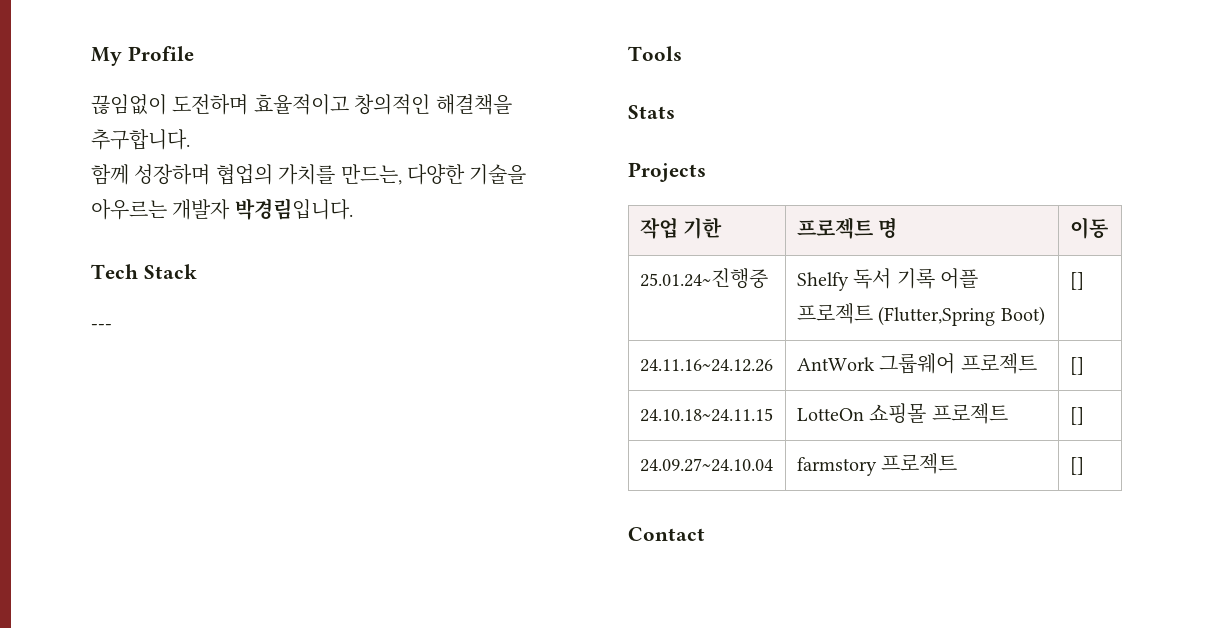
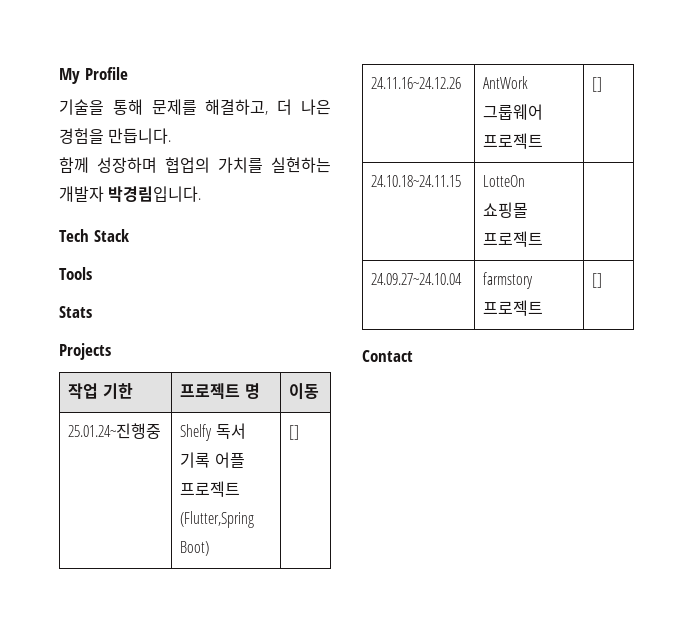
- 끊임없이 도전하며 효율적이고 창의적인 해결책을 추구합니다.
+ 기술을 통해 문제를 해결하고, 더 나은 경험을 만듭니다.
- 함께 성장하며 협업의 가치를 만드는, 다양한 기술을 아우르는 개발자 박경림입니다.
+ 함께 성장하며 협업의 가치를 실현하는 개발자 박경림입니다.
- ---
- 24.10.18~24.11.15 | LotteOn 쇼핑몰 프로젝트 | []
+ 24.10.18~24.11.15 | LotteOn 쇼핑몰 프로젝트 |

